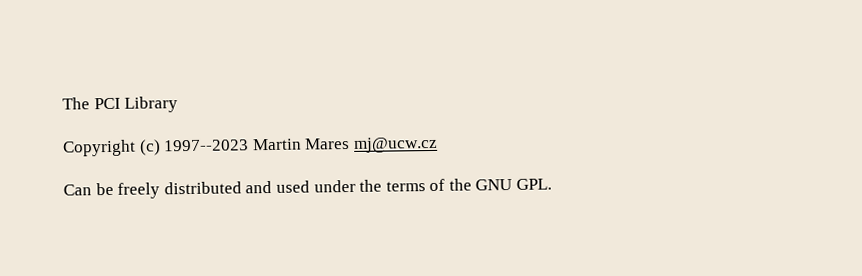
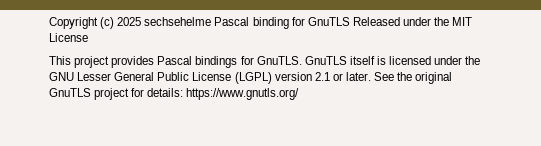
- The PCI Library
- Copyright (c) 1997--2023 Martin Mares mj@ucw.cz
- Can be freely distributed and used under the terms of the GNU GPL.
+ Copyright (c) 2025 sechsehelme Pascal binding for GnuTLS Released under the MIT License
+ This project provides Pascal bindings for GnuTLS. GnuTLS itself is licensed under the GNU Lesser General Public License (LGPL) version 2.1 or later. See the original GnuTLS project for details: https://www.gnutls.org/

